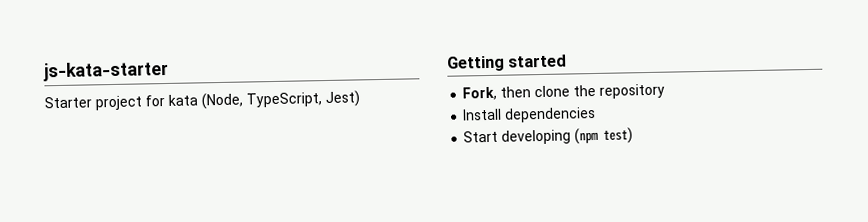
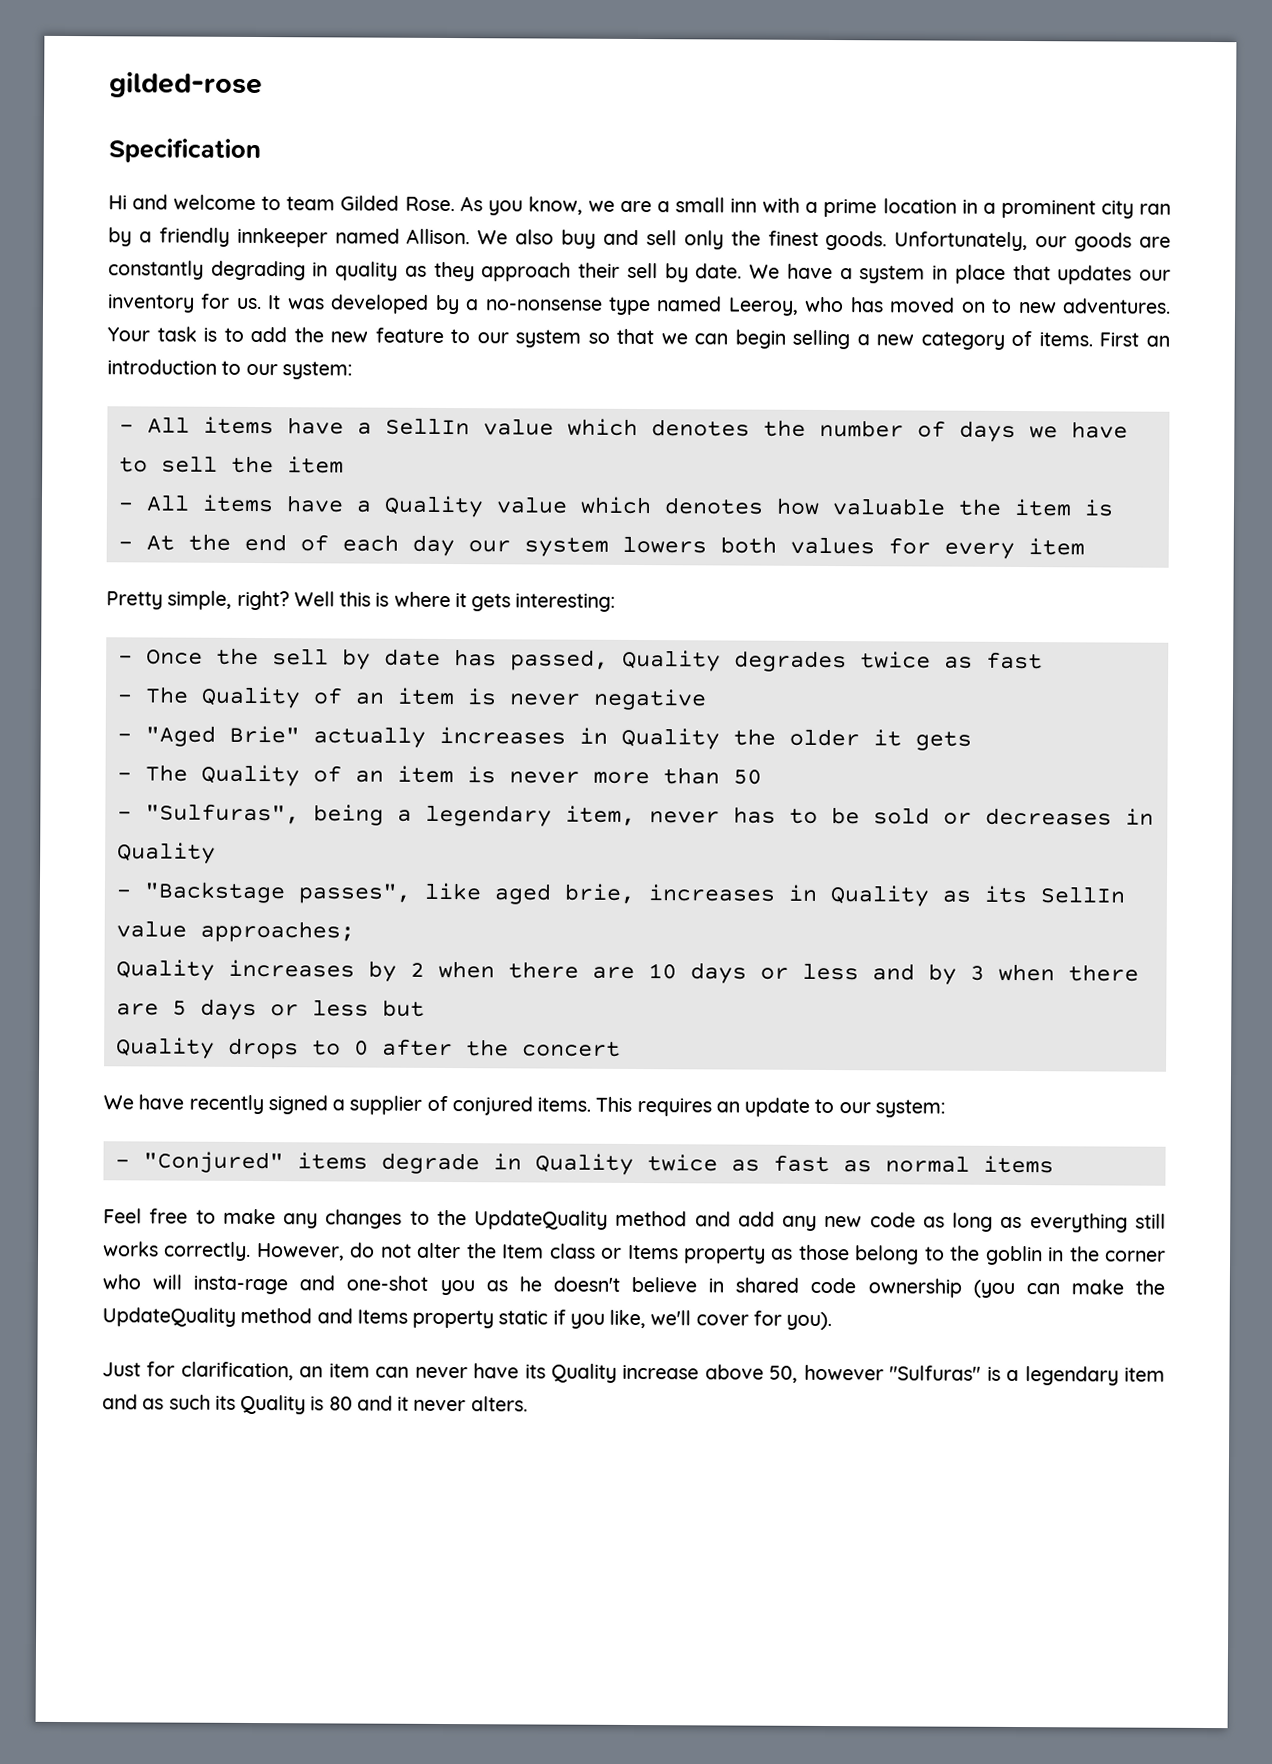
- js-kata-starter
- Starter project for kata (Node, TypeScript, Jest)
- Getting started
- Fork, then clone the repository
- Install dependencies
- Start developing (npm test)
+ gilded-rose
+ Specification
+ Hi and welcome to team Gilded Rose. As you know, we are a small inn with a prime location in a prominent city ran by a friendly innkeeper named Allison. We also buy and sell only the finest goods. Unfortunately, our goods are constantly degrading in quality as they approach their sell by date. We have a system in place that updates our inventory for us. It was developed by a no-nonsense type named Leeroy, who has moved on to new adventures. Your task is to add the new feature to our system so that we can begin selling a new category of items. First an introduction to our system:
+ - All items have a SellIn value which denotes the number of days we have to sell the item
+ - All items have a Quality value which denotes how valuable the item is
+ - At the end of each day our system lowers both values for every item
+ Pretty simple, right? Well this is where it gets interesting:
+ - Once the sell by date has passed, Quality degrades twice as fast
+ - The Quality of an item is never negative
+ - "Aged Brie" actually increases in Quality the older it gets
+ - The Quality of an item is never more than 50
+ - "Sulfuras", being a legendary item, never has to be sold or decreases in Quality
+ - "Backstage passes", like aged brie, increases in Quality as its SellIn value approaches;
+ Quality increases by 2 when there are 10 days or less and by 3 when there are 5 days or less but
+ Quality drops to 0 after the concert
+ We have recently signed a supplier of conjured items. This requires an update to our system:
+ - "Conjured" items degrade in Quality twice as fast as normal items
+ Feel free to make any changes to the UpdateQuality method and add any new code as long as everything still works correctly. However, do not alter the Item class or Items property as those belong to the goblin in the corner who will insta-rage and one-shot you as he doesn't believe in shared code ownership (you can make the UpdateQuality method and Items property static if you like, we'll cover for you).
+ Just for clarification, an item can never have its Quality increase above 50, however "Sulfuras" is a legendary item and as such its Quality is 80 and it never alters.

